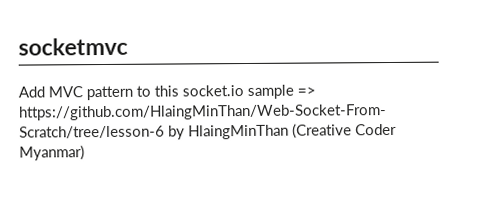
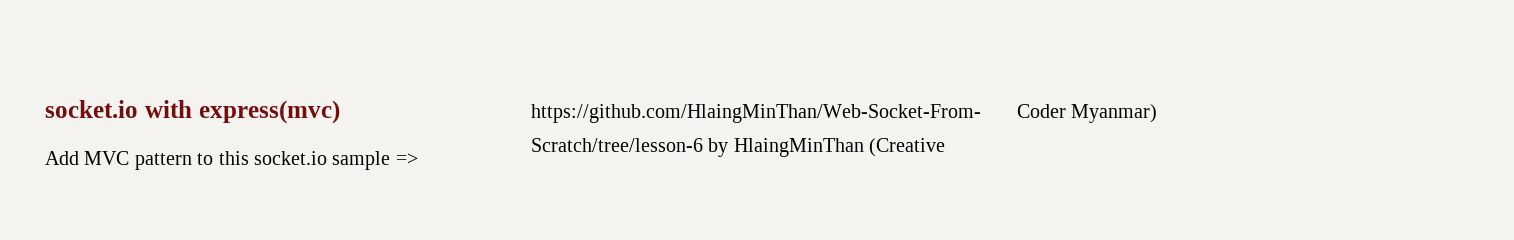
- socketmvc
+ socket.io with express(mvc)

